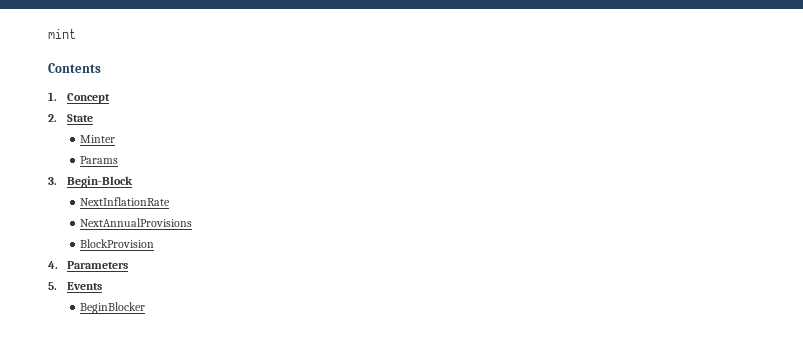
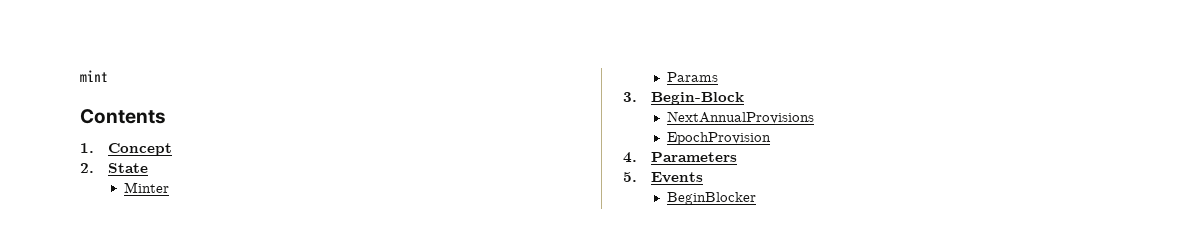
- NextInflationRate
- BlockProvision
+ EpochProvision

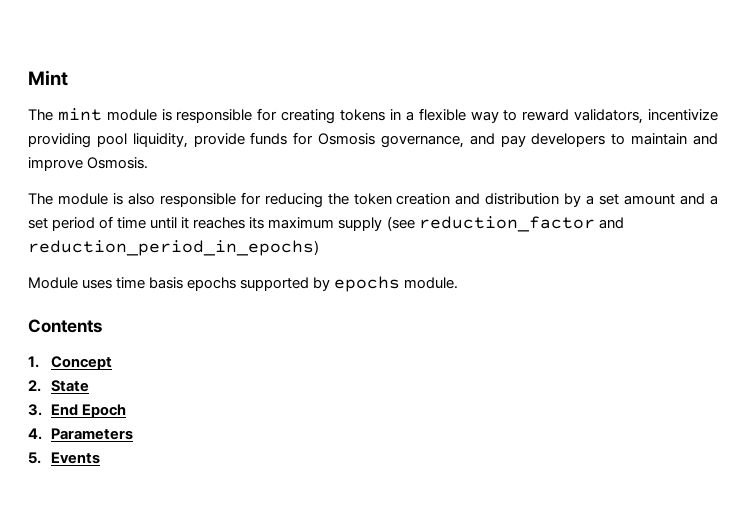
- mint
+ Mint
+ The mint module is responsible for creating tokens in a flexible way to reward validators, incentivize providing pool liquidity, provide funds for Osmosis governance, and pay developers to maintain and improve Osmosis.
+ The module is also responsible for reducing the token creation and distribution by a set amount and a set period of time until it reaches its maximum supply (see reduction_factor and reduction_period_in_epochs)
+ Module uses time basis epochs supported by epochs module.
- Minter
- Params
- 3. Begin-Block
- NextAnnualProvisions
- EpochProvision
+ 3. End Epoch
- BeginBlocker

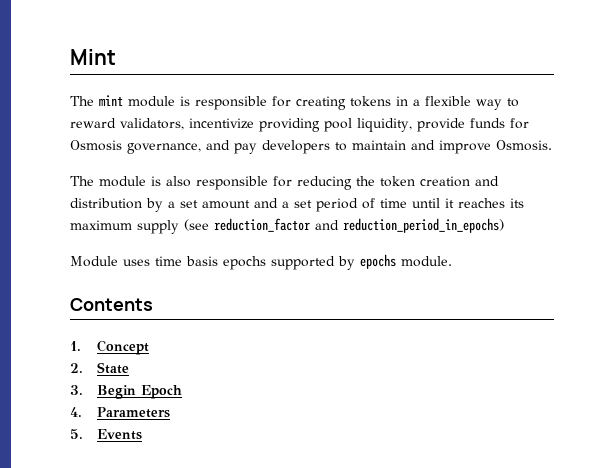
- 3. End Epoch
+ 3. Begin Epoch

